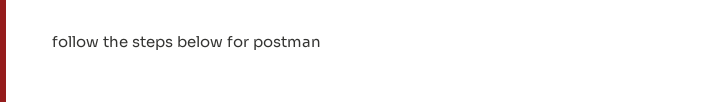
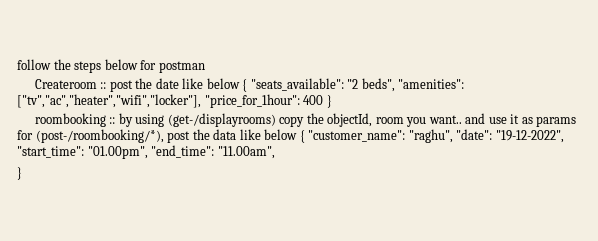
+ Createroom :: post the date like below { "seats_available": "2 beds", "amenities": ["tv","ac","heater","wifi","locker"], "price_for_1hour": 400 }
+ roombooking :: by using (get-/displayrooms) copy the objectId, room you want.. and use it as params for (post-/roombooking/*), post the data like below { "customer_name": "raghu", "date": "19-12-2022", "start_time": "01.00pm", "end_time": "11.00am",
+ }

